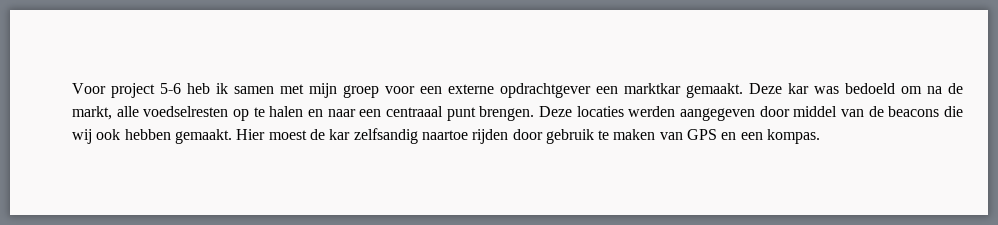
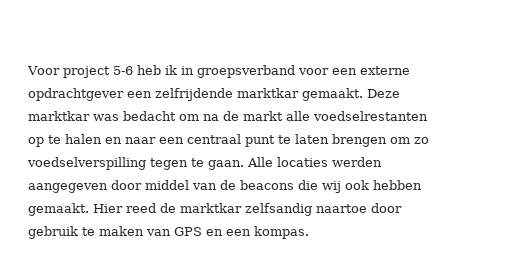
- Voor project 5-6 heb ik samen met mijn groep voor een externe opdrachtgever een marktkar gemaakt.
+ Voor project 5-6 heb ik in groepsverband voor een externe opdrachtgever een zelfrijdende marktkar gemaakt.
- Deze kar was bedoeld om na de markt, alle voedselresten op te halen en naar een centraaal punt brengen. Deze locaties werden aangegeven door middel van de beacons die wij ook hebben gemaakt.
+ Deze marktkar was bedacht om na de markt alle voedselrestanten op te halen en naar een centraal punt te laten brengen om zo voedselverspilling tegen te gaan. Alle locaties werden aangegeven door middel van de beacons die wij ook hebben gemaakt.
- Hier moest de kar zelfsandig naartoe rijden door gebruik te maken van GPS en een kompas.
+ Hier reed de marktkar zelfsandig naartoe door gebruik te maken van GPS en een kompas.

